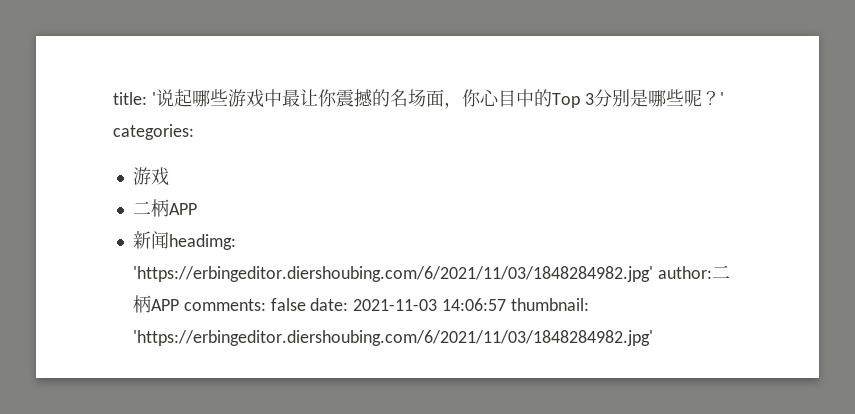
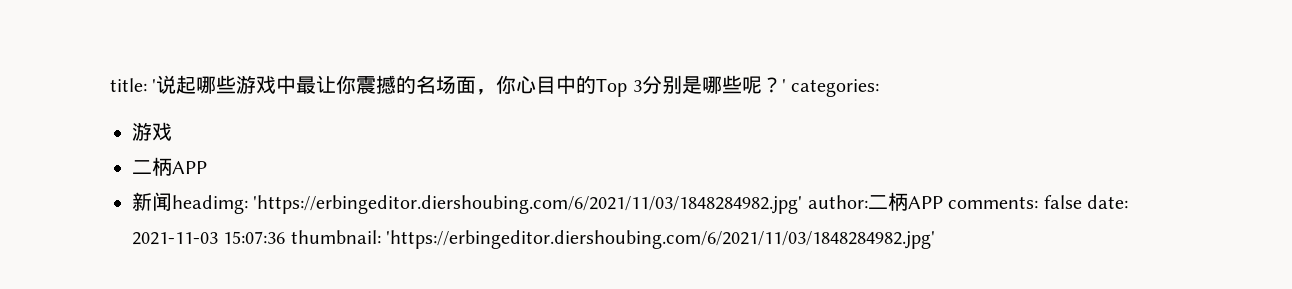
- 新闻headimg: 'https://erbingeditor.diershoubing.com/6/2021/11/03/1848284982.jpg' author:二柄APP comments: false date: 2021-11-03 14:06:57 thumbnail: 'https://erbingeditor.diershoubing.com/6/2021/11/03/1848284982.jpg'
+ 新闻headimg: 'https://erbingeditor.diershoubing.com/6/2021/11/03/1848284982.jpg' author:二柄APP comments: false date: 2021-11-03 15:07:36 thumbnail: 'https://erbingeditor.diershoubing.com/6/2021/11/03/1848284982.jpg'

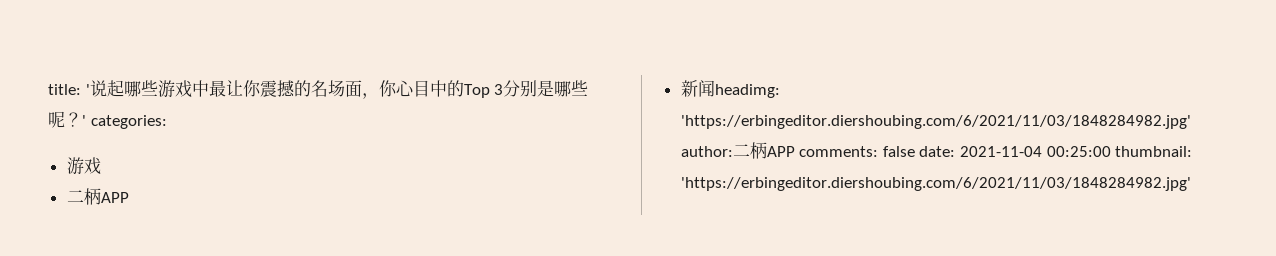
- 新闻headimg: 'https://erbingeditor.diershoubing.com/6/2021/11/03/1848284982.jpg' author:二柄APP comments: false date: 2021-11-03 15:07:36 thumbnail: 'https://erbingeditor.diershoubing.com/6/2021/11/03/1848284982.jpg'
+ 新闻headimg: 'https://erbingeditor.diershoubing.com/6/2021/11/03/1848284982.jpg' author:二柄APP comments: false date: 2021-11-04 00:25:00 thumbnail: 'https://erbingeditor.diershoubing.com/6/2021/11/03/1848284982.jpg'

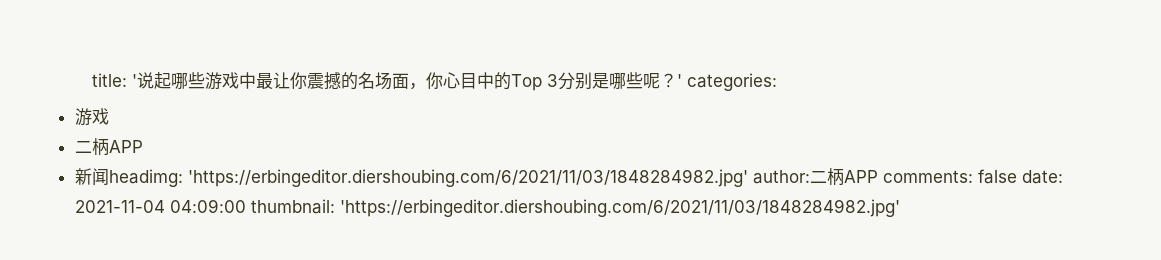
- 新闻headimg: 'https://erbingeditor.diershoubing.com/6/2021/11/03/1848284982.jpg' author:二柄APP comments: false date: 2021-11-04 00:25:00 thumbnail: 'https://erbingeditor.diershoubing.com/6/2021/11/03/1848284982.jpg'
+ 新闻headimg: 'https://erbingeditor.diershoubing.com/6/2021/11/03/1848284982.jpg' author:二柄APP comments: false date: 2021-11-04 04:09:00 thumbnail: 'https://erbingeditor.diershoubing.com/6/2021/11/03/1848284982.jpg'

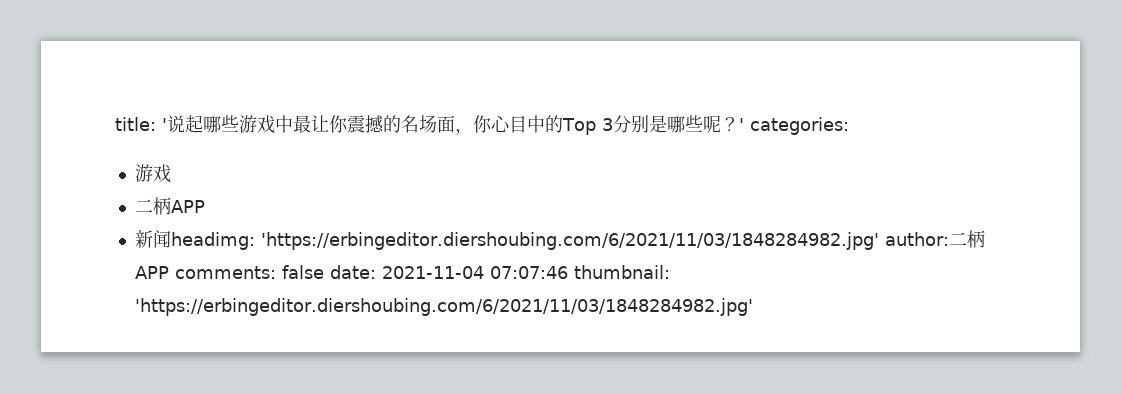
- 新闻headimg: 'https://erbingeditor.diershoubing.com/6/2021/11/03/1848284982.jpg' author:二柄APP comments: false date: 2021-11-04 04:09:00 thumbnail: 'https://erbingeditor.diershoubing.com/6/2021/11/03/1848284982.jpg'
+ 新闻headimg: 'https://erbingeditor.diershoubing.com/6/2021/11/03/1848284982.jpg' author:二柄APP comments: false date: 2021-11-04 07:07:46 thumbnail: 'https://erbingeditor.diershoubing.com/6/2021/11/03/1848284982.jpg'

